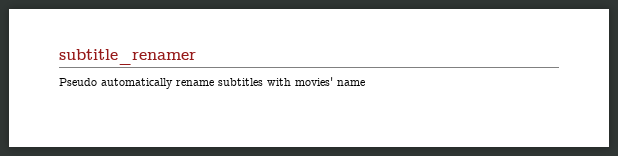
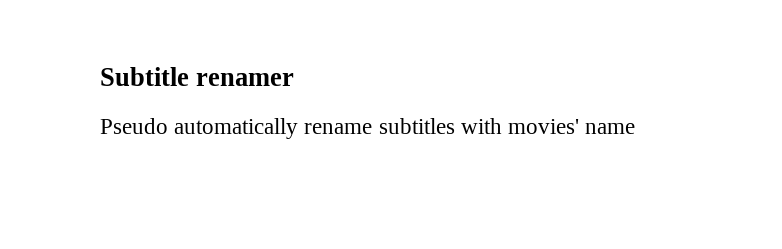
- subtitle_renamer
+ Subtitle renamer

